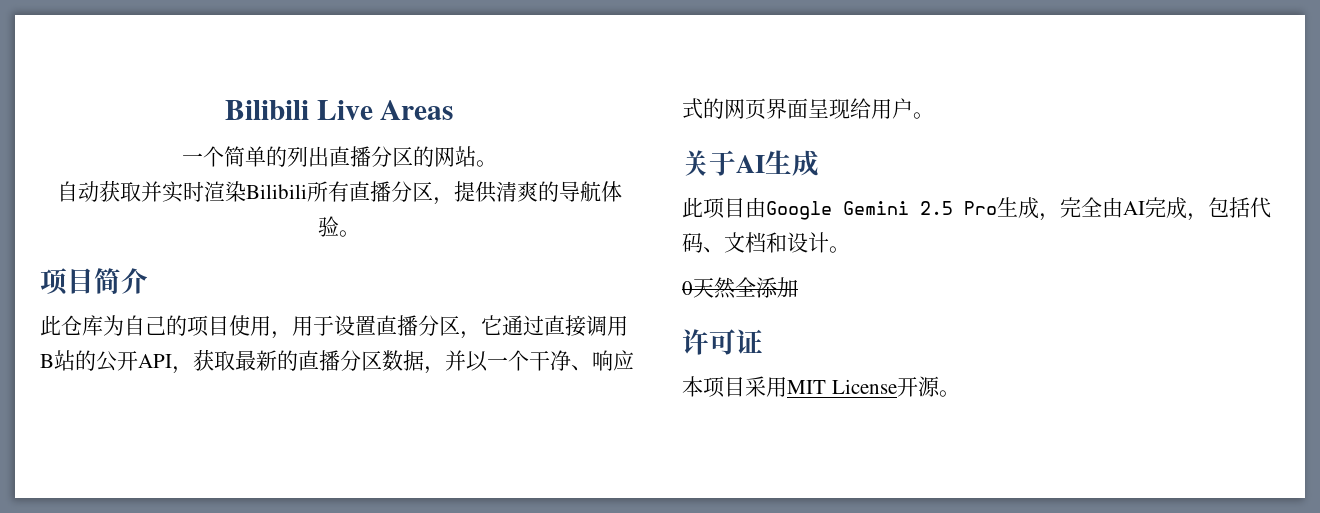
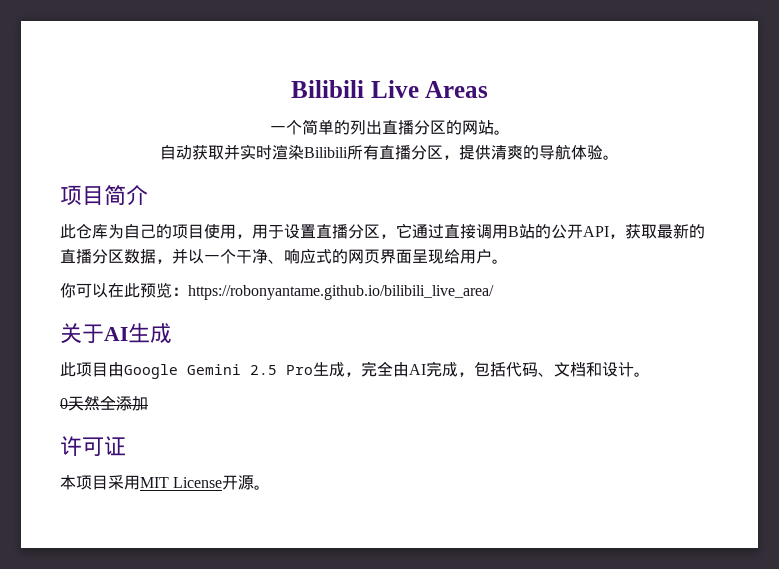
+ 你可以在此预览：https://robonyantame.github.io/bilibili_live_area/

